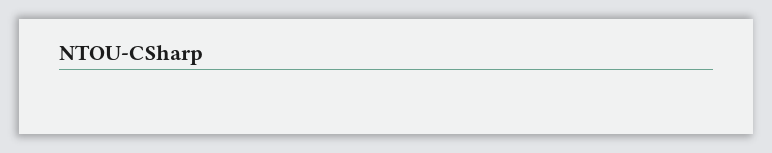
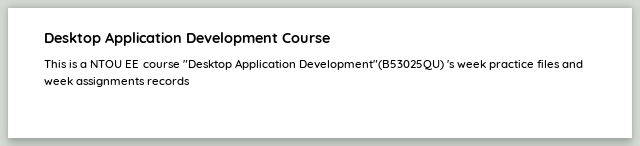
- NTOU-CSharp
+ Desktop Application Development Course
+ This is a NTOU EE course "Desktop Application Development"(B53025QU) 's week practice files and week assignments records

